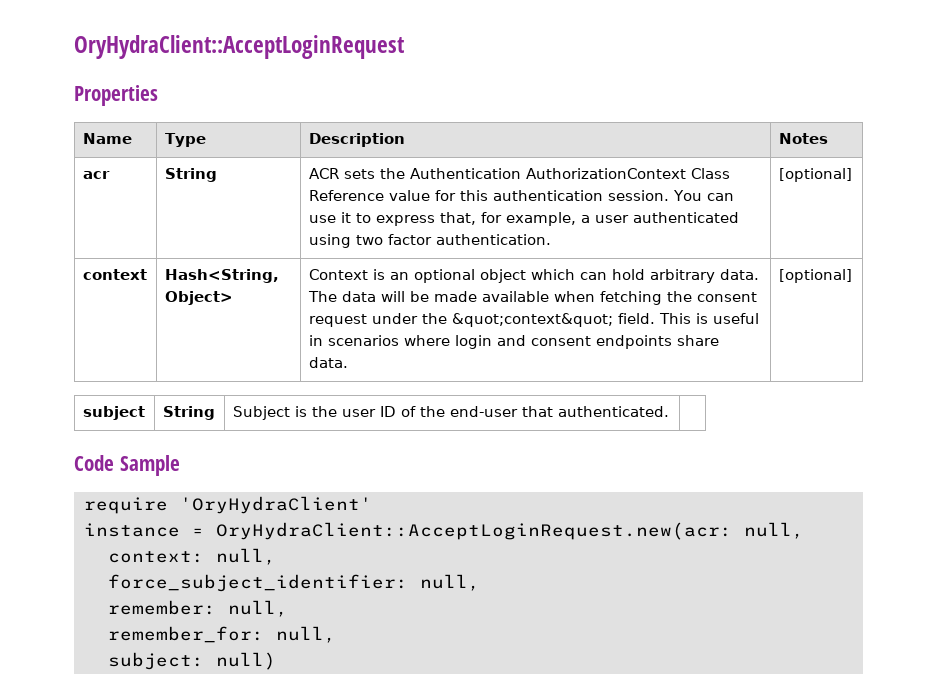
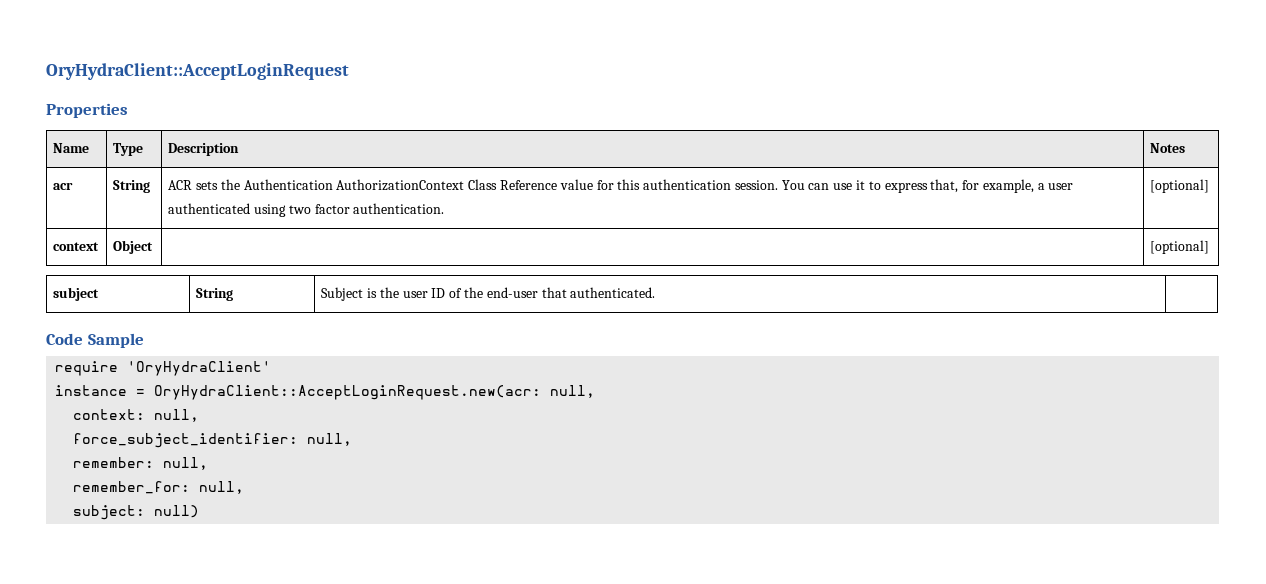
- Hash<String, Object> | Context is an optional object which can hold arbitrary data. The data will be made available when fetching the consent request under the &quot;context&quot; field. This is useful in scenarios where login and consent endpoints share data.
+ Object

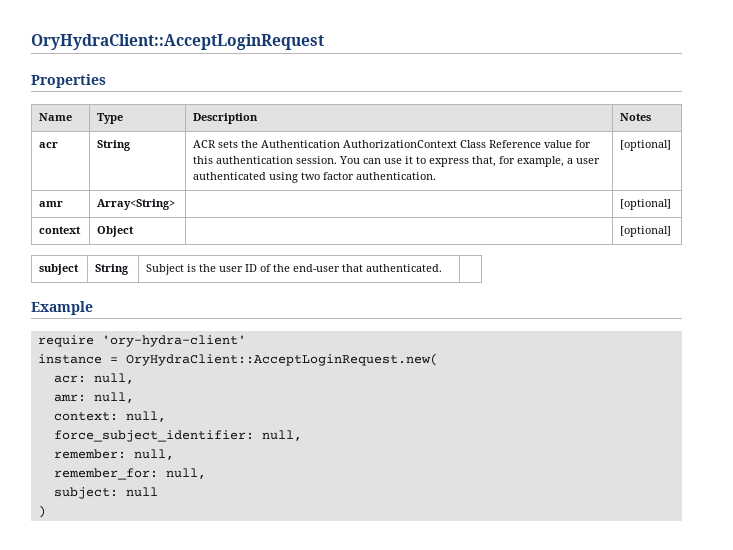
+ amr | Array<String> | | [optional]
- Code Sample
+ Example
- require 'OryHydraClient'
+ require 'ory-hydra-client'
- instance = OryHydraClient::AcceptLoginRequest.new(acr: null,
+ instance = OryHydraClient::AcceptLoginRequest.new(
+ acr: null,
+ amr: null,
- subject: null)
+ subject: null
+ )

